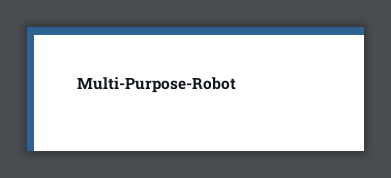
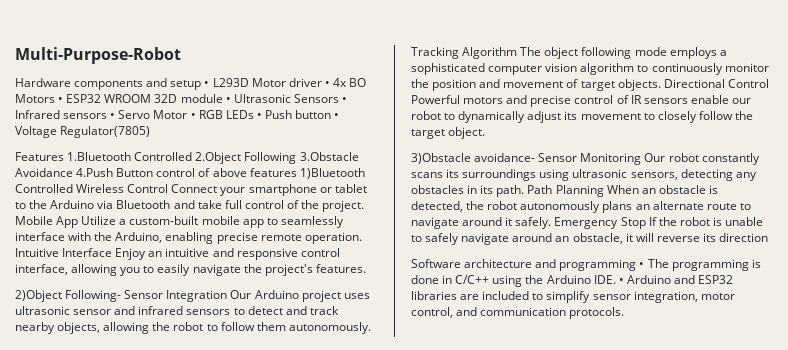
+ Hardware components and setup • L293D Motor driver • 4x BO Motors • ESP32 WROOM 32D module • Ultrasonic Sensors • Infrared sensors • Servo Motor • RGB LEDs • Push button • Voltage Regulator(7805)
+ Features 1.Bluetooth Controlled 2.Object Following 3.Obstacle Avoidance 4.Push Button control of above features 1)Bluetooth Controlled Wireless Control Connect your smartphone or tablet to the Arduino via Bluetooth and take full control of the project. Mobile App Utilize a custom-built mobile app to seamlessly interface with the Arduino, enabling precise remote operation. Intuitive Interface Enjoy an intuitive and responsive control interface, allowing you to easily navigate the project's features.
+ 2)Object Following- Sensor Integration Our Arduino project uses ultrasonic sensor and infrared sensors to detect and track nearby objects, allowing the robot to follow them autonomously. Tracking Algorithm The object following mode employs a sophisticated computer vision algorithm to continuously monitor the position and movement of target objects. Directional Control Powerful motors and precise control of IR sensors enable our robot to dynamically adjust its movement to closely follow the target object.
+ 3)Obstacle avoidance- Sensor Monitoring Our robot constantly scans its surroundings using ultrasonic sensors, detecting any obstacles in its path. Path Planning When an obstacle is detected, the robot autonomously plans an alternate route to navigate around it safely. Emergency Stop If the robot is unable to safely navigate around an obstacle, it will reverse its direction
+ Software architecture and programming • The programming is done in C/C++ using the Arduino IDE. • Arduino and ESP32 libraries are included to simplify sensor integration, motor control, and communication protocols.

